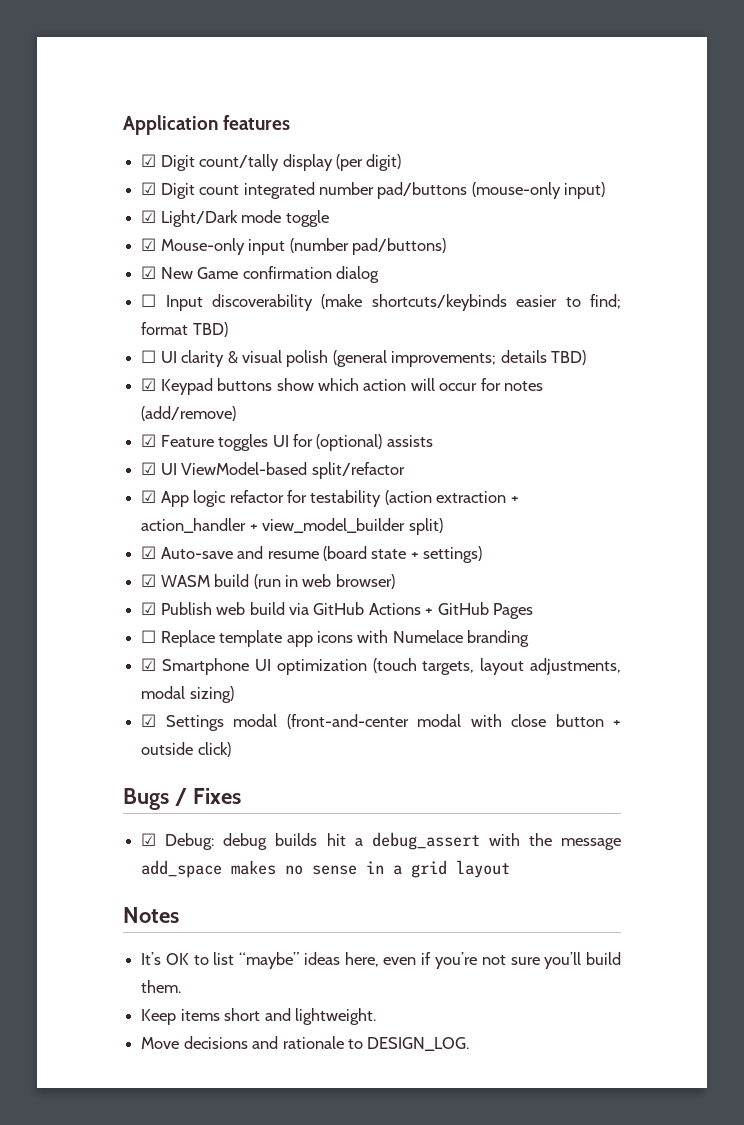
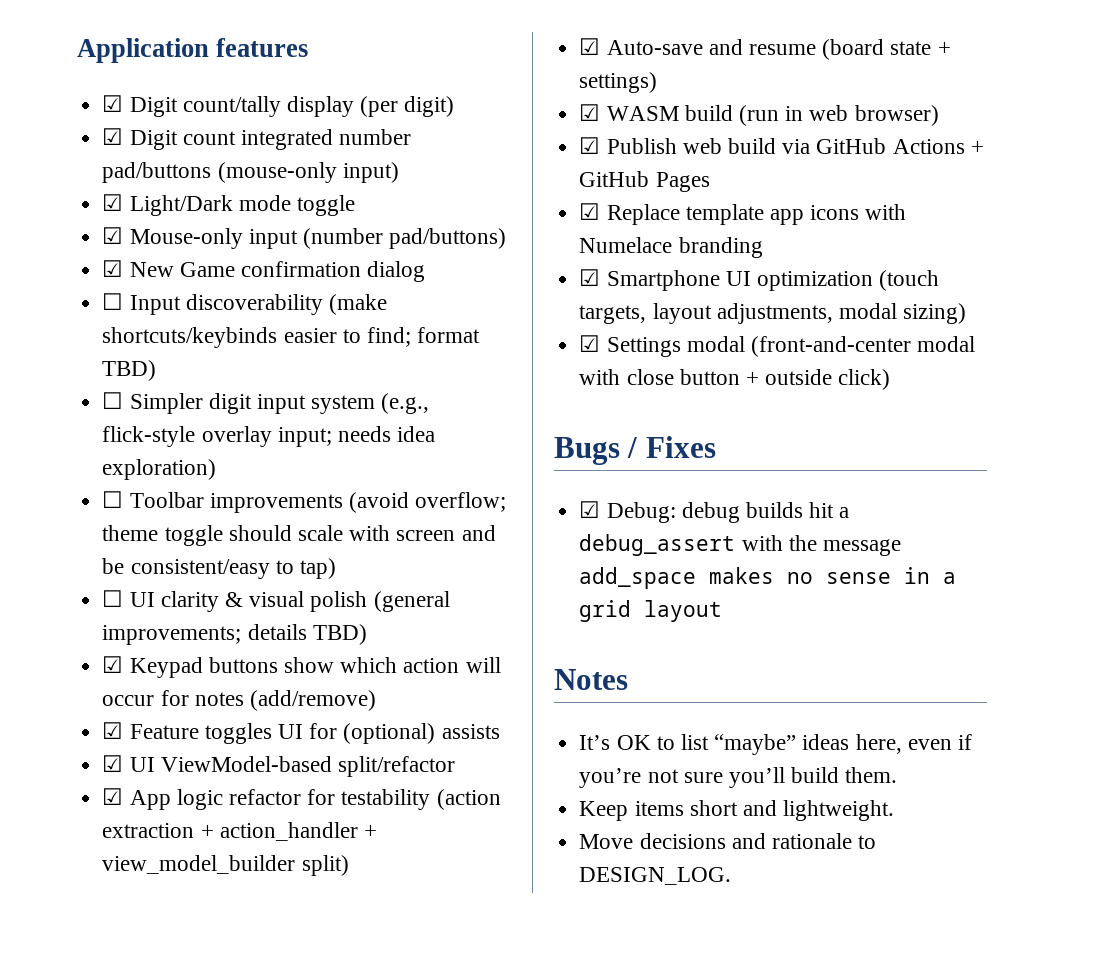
+ ☐ Simpler digit input system (e.g., flick-style overlay input; needs idea exploration)
+ ☐ Toolbar improvements (avoid overflow; theme toggle should scale with screen and be consistent/easy to tap)
- ☐ Replace template app icons with Numelace branding
+ ☑ Replace template app icons with Numelace branding

